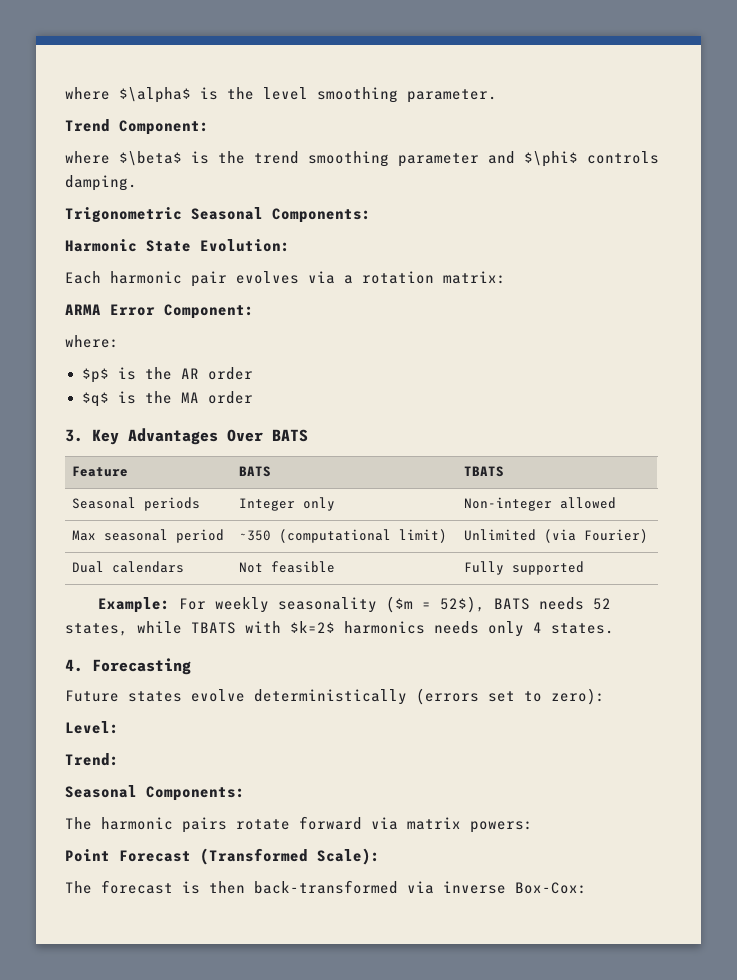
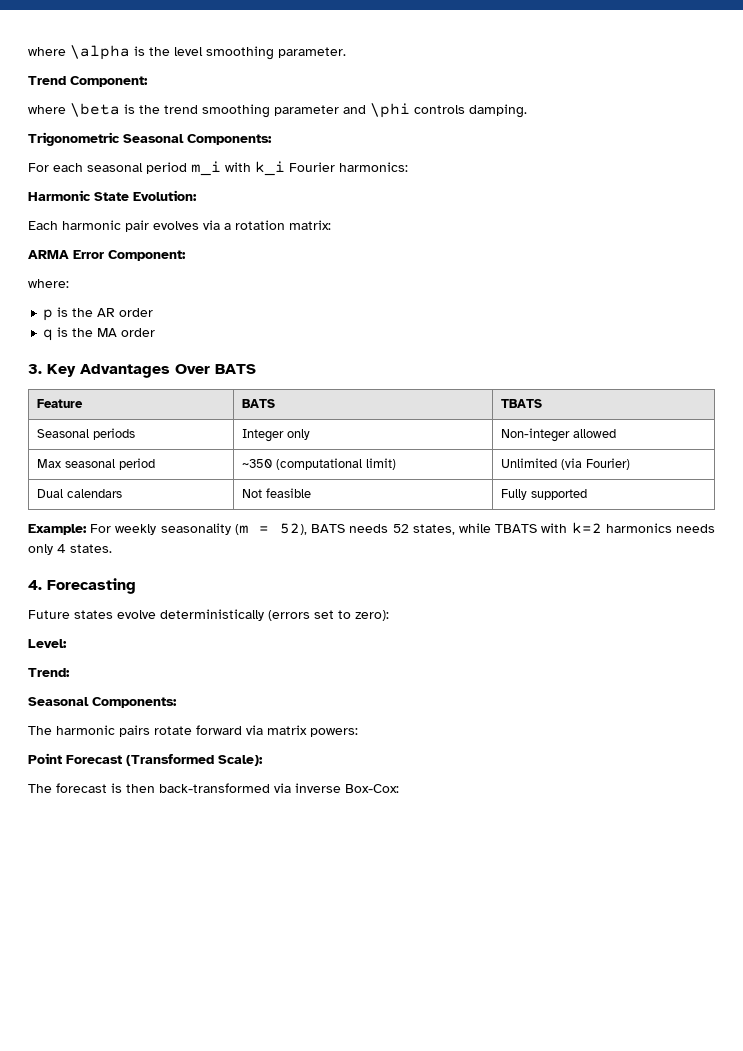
- where $\alpha$ is the level smoothing parameter.
+ where \alpha is the level smoothing parameter.
- where $\beta$ is the trend smoothing parameter and $\phi$ controls damping.
+ where \beta is the trend smoothing parameter and \phi controls damping.
+ For each seasonal period m_i with k_i Fourier harmonics:
- $p$ is the AR order
+ p is the AR order
- $q$ is the MA order
+ q is the MA order
- Example: For weekly seasonality ($m = 52$), BATS needs 52 states, while TBATS with $k=2$ harmonics needs only 4 states.
+ Example: For weekly seasonality (m = 52), BATS needs 52 states, while TBATS with k=2 harmonics needs only 4 states.

